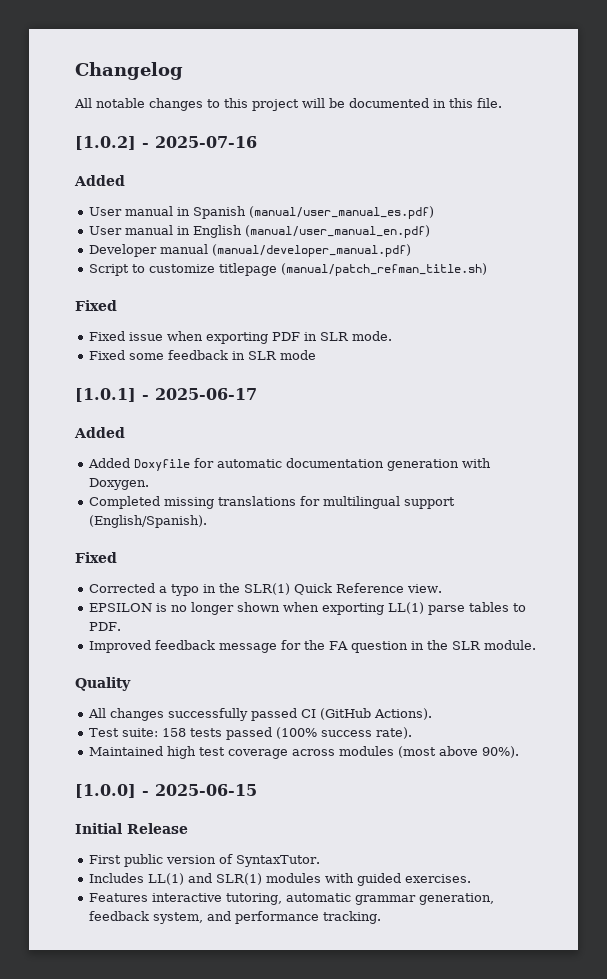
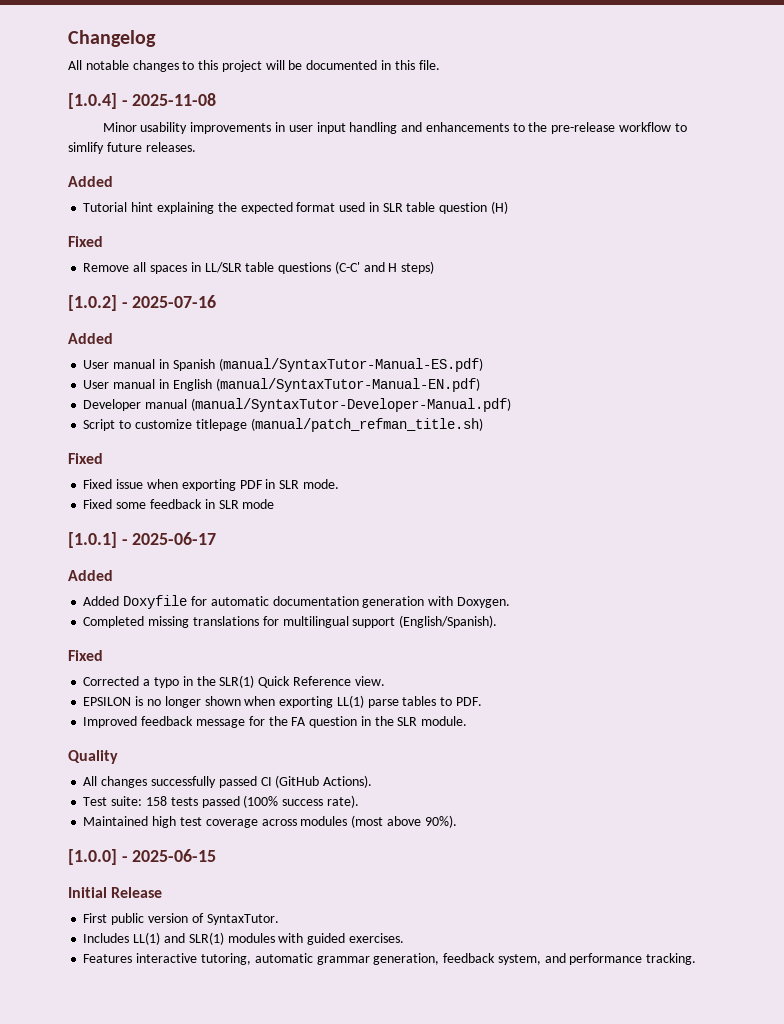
+ [1.0.4] - 2025-11-08
+ Minor usability improvements in user input handling and enhancements to the pre-release workflow to simlify future releases.
+ Added
+ Tutorial hint explaining the expected format used in SLR table question (H)
+ Fixed
+ Remove all spaces in LL/SLR table questions (C-C' and H steps)
- User manual in Spanish (manual/user_manual_es.pdf)
+ User manual in Spanish (manual/SyntaxTutor-Manual-ES.pdf)
- User manual in English (manual/user_manual_en.pdf)
+ User manual in English (manual/SyntaxTutor-Manual-EN.pdf)
- Developer manual (manual/developer_manual.pdf)
+ Developer manual (manual/SyntaxTutor-Developer-Manual.pdf)

